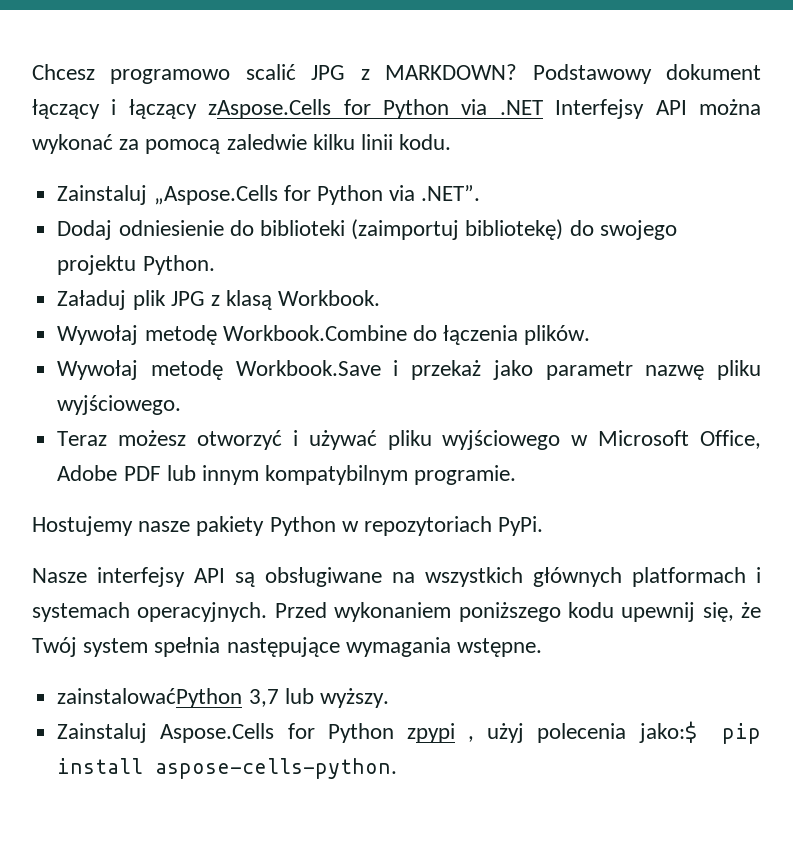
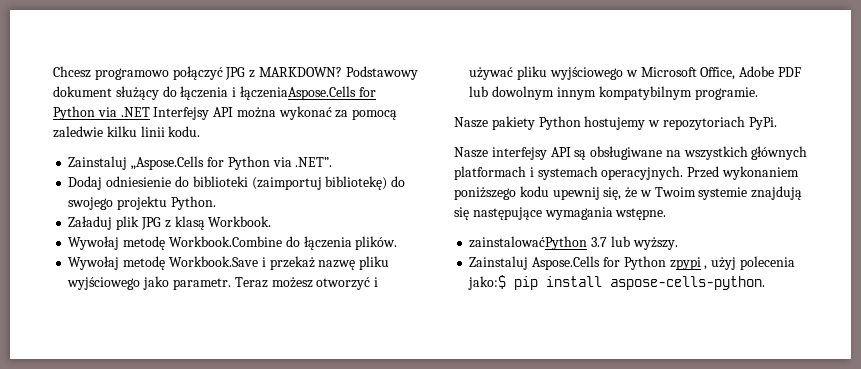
- Chcesz programowo scalić JPG z MARKDOWN?
+ Chcesz programowo połączyć JPG z MARKDOWN?
- Podstawowy dokument łączący i łączący zAspose.Cells for Python via .NET Interfejsy API można wykonać za pomocą zaledwie kilku linii kodu.
+ Podstawowy dokument służący do łączenia i łączeniaAspose.Cells for Python via .NET Interfejsy API można wykonać za pomocą zaledwie kilku linii kodu.
- Wywołaj metodę Workbook.Save i przekaż jako parametr nazwę pliku wyjściowego.
- Teraz możesz otworzyć i używać pliku wyjściowego w Microsoft Office, Adobe PDF lub innym kompatybilnym programie.
+ Wywołaj metodę Workbook.Save i przekaż nazwę pliku wyjściowego jako parametr. Teraz możesz otworzyć i używać pliku wyjściowego w Microsoft Office, Adobe PDF lub dowolnym innym kompatybilnym programie.
- Hostujemy nasze pakiety Python w repozytoriach PyPi.
+ Nasze pakiety Python hostujemy w repozytoriach PyPi.
- Przed wykonaniem poniższego kodu upewnij się, że Twój system spełnia następujące wymagania wstępne.
+ Przed wykonaniem poniższego kodu upewnij się, że w Twoim systemie znajdują się następujące wymagania wstępne.
- zainstalowaćPython 3,7 lub wyższy.
+ zainstalowaćPython 3.7 lub wyższy.

